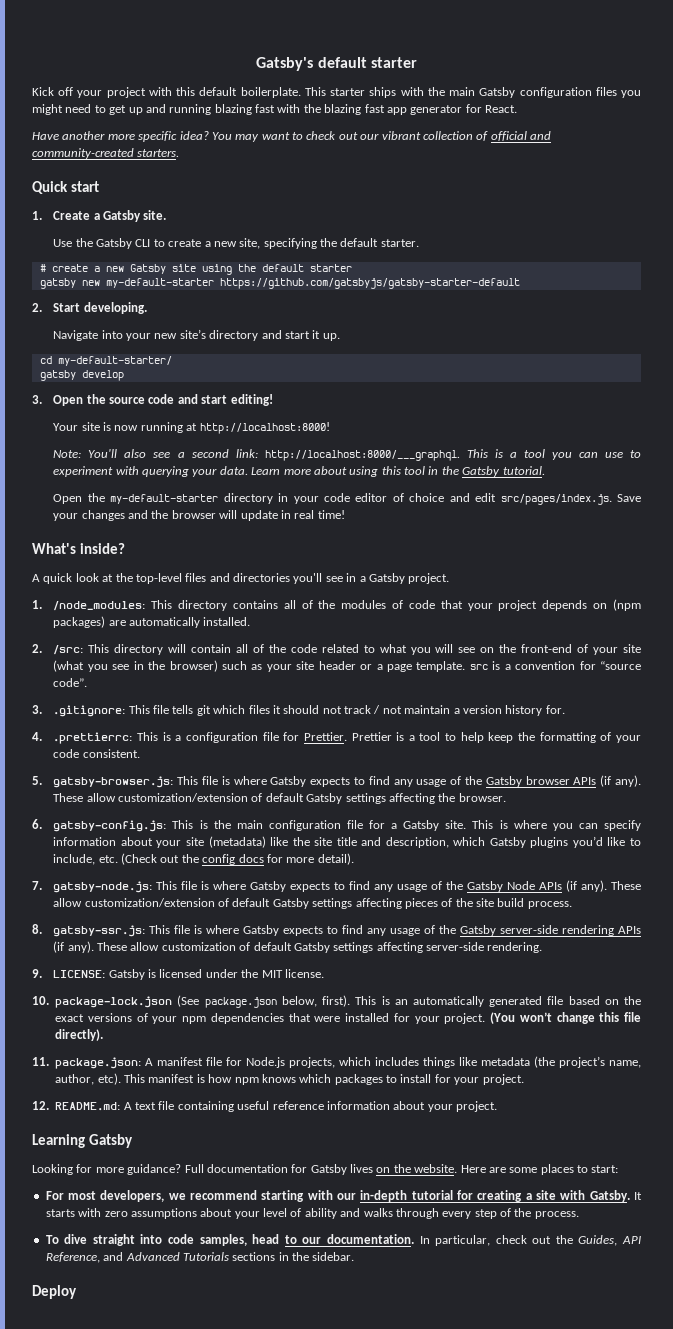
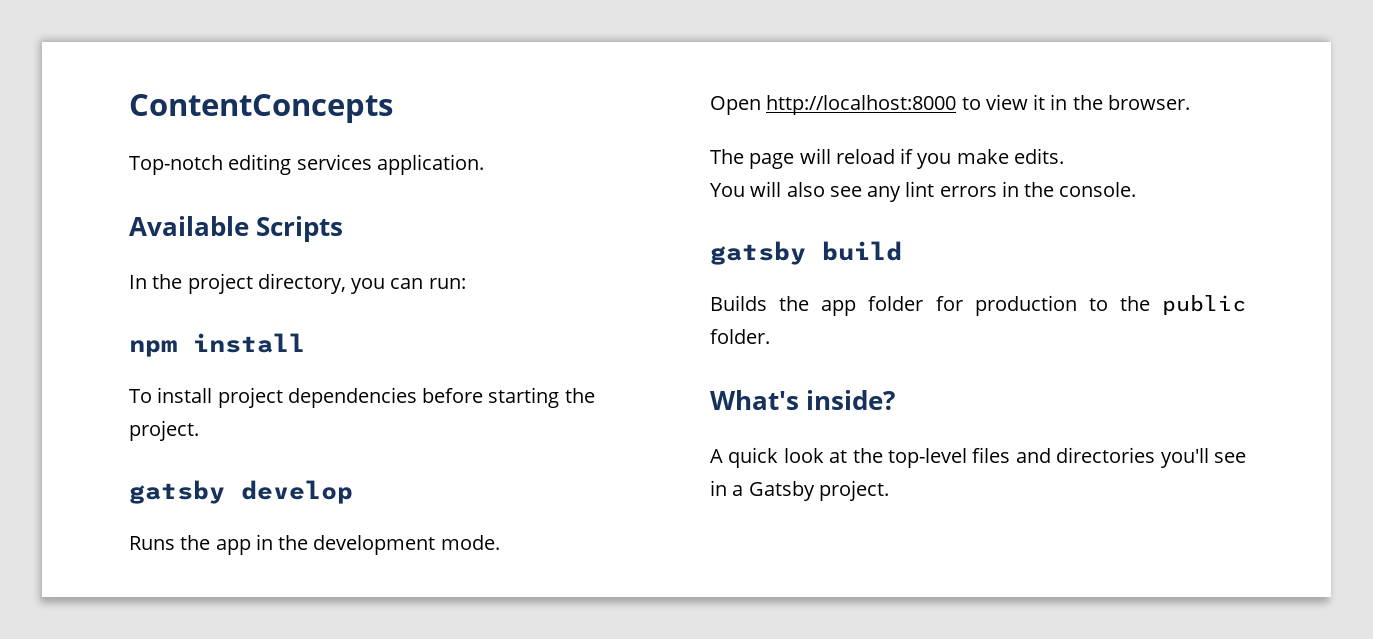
- Gatsby's default starter
- Kick off your project with this default boilerplate. This starter ships with the main Gatsby configuration files you might need to get up and running blazing fast with the blazing fast app generator for React.
- Have another more specific idea? You may want to check out our vibrant collection of official and community-created starters.
- Quick start
- 1. Create a Gatsby site.
- Use the Gatsby CLI to create a new site, specifying the default starter.
- # create a new Gatsby site using the default starter
- gatsby new my-default-starter https://github.com/gatsbyjs/gatsby-starter-default
- 2. Start developing.
- Navigate into your new site’s directory and start it up.
- cd my-default-starter/
+ ContentConcepts
+ Top-notch editing services application.
+ Available Scripts
+ In the project directory, you can run:
+ npm install
+ To install project dependencies before starting the project.
  gatsby develop
- 3. Open the source code and start editing!
- Your site is now running at http://localhost:8000!
- Note: You'll also see a second link: http://localhost:8000/___graphql. This is a tool you can use to experiment with querying your data. Learn more about using this tool in the Gatsby tutorial.
- Open the my-default-starter directory in your code editor of choice and edit src/pages/index.js. Save your changes and the browser will update in real time!
+ Runs the app in the development mode.
+ Open http://localhost:8000 to view it in the browser.
+ The page will reload if you make edits.
+ You will also see any lint errors in the console.
+ gatsby build
+ Builds the app folder for production to the public folder.
- 1. /node_modules: This directory contains all of the modules of code that your project depends on (npm packages) are automatically installed.
- 2. /src: This directory will contain all of the code related to what you will see on the front-end of your site (what you see in the browser) such as your site header or a page template. src is a convention for “source code”.
- 3. .gitignore: This file tells git which files it should not track / not maintain a version history for.
- 4. .prettierrc: This is a configuration file for Prettier. Prettier is a tool to help keep the formatting of your code consistent.
- 5. gatsby-browser.js: This file is where Gatsby expects to find any usage of the Gatsby browser APIs (if any). These allow customization/extension of default Gatsby settings affecting the browser.
- 6. gatsby-config.js: This is the main configuration file for a Gatsby site. This is where you can specify information about your site (metadata) like the site title and description, which Gatsby plugins you’d like to include, etc. (Check out the config docs for more detail).
- 7. gatsby-node.js: This file is where Gatsby expects to find any usage of the Gatsby Node APIs (if any). These allow customization/extension of default Gatsby settings affecting pieces of the site build process.
- 8. gatsby-ssr.js: This file is where Gatsby expects to find any usage of the Gatsby server-side rendering APIs (if any). These allow customization of default Gatsby settings affecting server-side rendering.
- 9. LICENSE: Gatsby is licensed under the MIT license.
- 10. package-lock.json (See package.json below, first). This is an automatically generated file based on the exact versions of your npm dependencies that were installed for your project. (You won’t change this file directly).
- 11. package.json: A manifest file for Node.js projects, which includes things like metadata (the project’s name, author, etc). This manifest is how npm knows which packages to install for your project.
- 12. README.md: A text file containing useful reference information about your project.
- Learning Gatsby
- Looking for more guidance? Full documentation for Gatsby lives on the website. Here are some places to start:
- For most developers, we recommend starting with our in-depth tutorial for creating a site with Gatsby. It starts with zero assumptions about your level of ability and walks through every step of the process.
- To dive straight into code samples, head to our documentation. In particular, check out the Guides, API Reference, and Advanced Tutorials sections in the sidebar.
- Deploy

